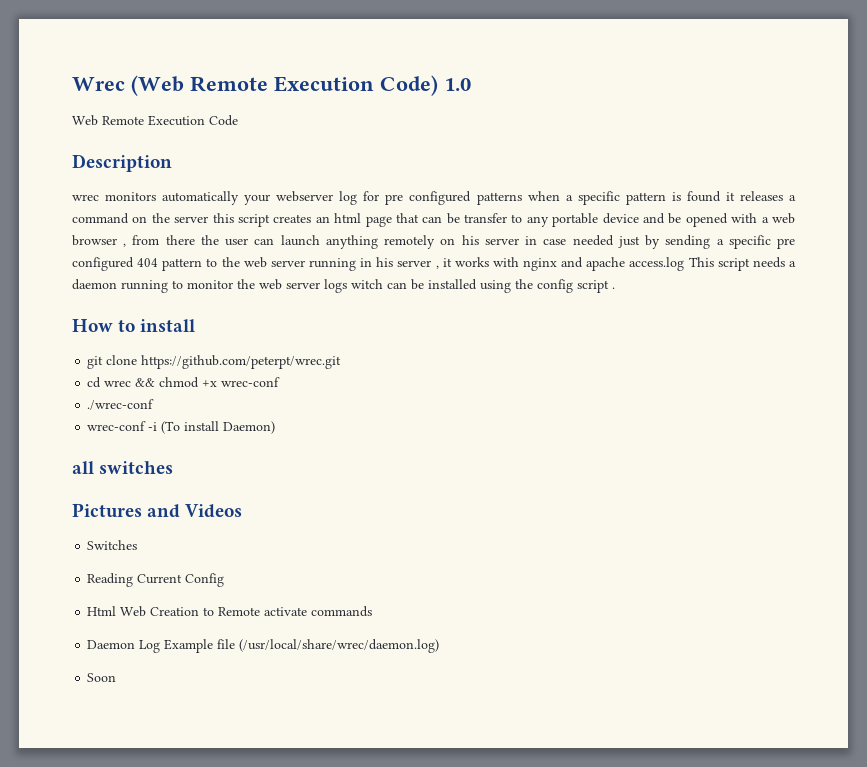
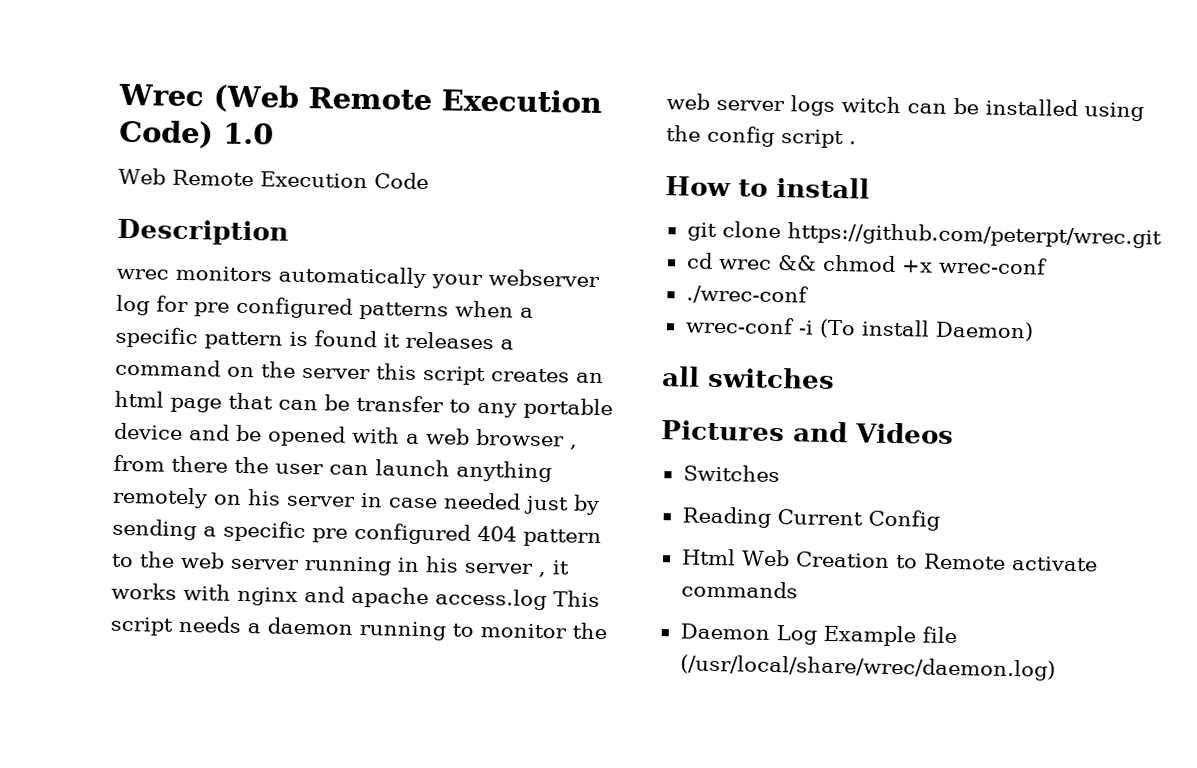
- Soon

